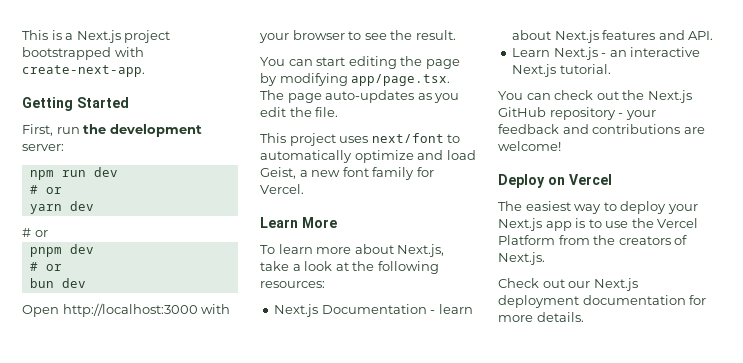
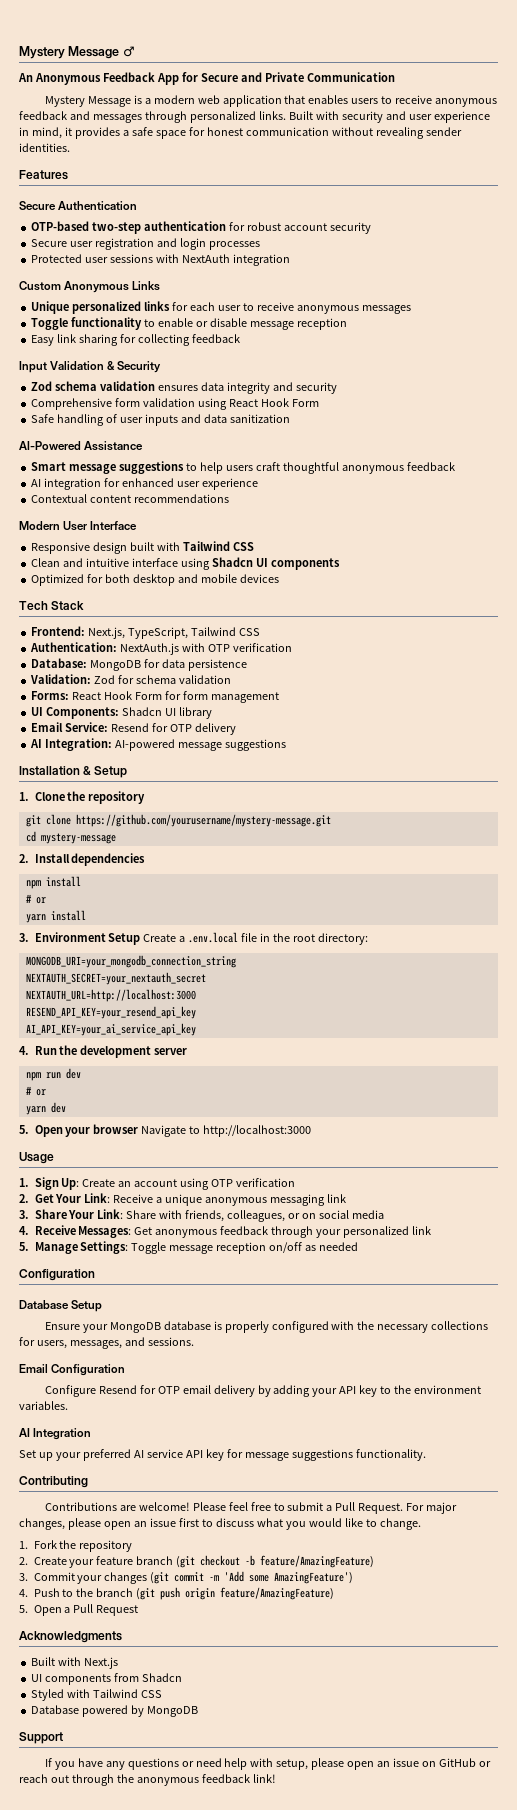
- This is a Next.js project bootstrapped with create-next-app.
- Getting Started
- First, run the development server:
+ Mystery Message ♂
+ An Anonymous Feedback App for Secure and Private Communication
+ Mystery Message is a modern web application that enables users to receive anonymous feedback and messages through personalized links. Built with security and user experience in mind, it provides a safe space for honest communication without revealing sender identities.
+ Features
+ Secure Authentication
+ OTP-based two-step authentication for robust account security
+ Secure user registration and login processes
+ Protected user sessions with NextAuth integration
+ Custom Anonymous Links
+ Unique personalized links for each user to receive anonymous messages
+ Toggle functionality to enable or disable message reception
+ Easy link sharing for collecting feedback
+ Input Validation & Security
+ Zod schema validation ensures data integrity and security
+ Comprehensive form validation using React Hook Form
+ Safe handling of user inputs and data sanitization
+ AI-Powered Assistance
+ Smart message suggestions to help users craft thoughtful anonymous feedback
+ AI integration for enhanced user experience
+ Contextual content recommendations
+ Modern User Interface
+ Responsive design built with Tailwind CSS
+ Clean and intuitive interface using Shadcn UI components
+ Optimized for both desktop and mobile devices
+ Tech Stack
+ Frontend: Next.js, TypeScript, Tailwind CSS
+ Authentication: NextAuth.js with OTP verification
+ Database: MongoDB for data persistence
+ Validation: Zod for schema validation
+ Forms: React Hook Form for form management
+ UI Components: Shadcn UI library
+ Email Service: Resend for OTP delivery
+ AI Integration: AI-powered message suggestions
+ Installation & Setup
+ 1. Clone the repository
+ git clone https://github.com/yourusername/mystery-message.git
+ cd mystery-message
+ 2. Install dependencies
+ npm install
+ # or
+ yarn install
+ 3. Environment Setup Create a .env.local file in the root directory:
+ MONGODB_URI=your_mongodb_connection_string
+ NEXTAUTH_SECRET=your_nextauth_secret
+ NEXTAUTH_URL=http://localhost:3000
+ RESEND_API_KEY=your_resend_api_key
+ AI_API_KEY=your_ai_service_api_key
+ 4. Run the development server
  yarn dev
- # or
- pnpm dev
- # or
- bun dev
- Open http://localhost:3000 with your browser to see the result.
- You can start editing the page by modifying app/page.tsx. The page auto-updates as you edit the file.
- This project uses next/font to automatically optimize and load Geist, a new font family for Vercel.
- Learn More
- To learn more about Next.js, take a look at the following resources:
- Next.js Documentation - learn about Next.js features and API.
- Learn Next.js - an interactive Next.js tutorial.
- You can check out the Next.js GitHub repository - your feedback and contributions are welcome!
- Deploy on Vercel
- The easiest way to deploy your Next.js app is to use the Vercel Platform from the creators of Next.js.
- Check out our Next.js deployment documentation for more details.
+ 5. Open your browser Navigate to http://localhost:3000
+ Usage
+ 1. Sign Up: Create an account using OTP verification
+ 2. Get Your Link: Receive a unique anonymous messaging link
+ 3. Share Your Link: Share with friends, colleagues, or on social media
+ 4. Receive Messages: Get anonymous feedback through your personalized link
+ 5. Manage Settings: Toggle message reception on/off as needed
+ Configuration
+ Database Setup
+ Ensure your MongoDB database is properly configured with the necessary collections for users, messages, and sessions.
+ Email Configuration
+ Configure Resend for OTP email delivery by adding your API key to the environment variables.
+ AI Integration
+ Set up your preferred AI service API key for message suggestions functionality.
+ Contributing
+ Contributions are welcome! Please feel free to submit a Pull Request. For major changes, please open an issue first to discuss what you would like to change.
+ 1. Fork the repository
+ 2. Create your feature branch (git checkout -b feature/AmazingFeature)
+ 3. Commit your changes (git commit -m 'Add some AmazingFeature')
+ 4. Push to the branch (git push origin feature/AmazingFeature)
+ 5. Open a Pull Request
+ Acknowledgments
+ Built with Next.js
+ UI components from Shadcn
+ Styled with Tailwind CSS
+ Database powered by MongoDB
+ Support
+ If you have any questions or need help with setup, please open an issue on GitHub or reach out through the anonymous feedback link!

